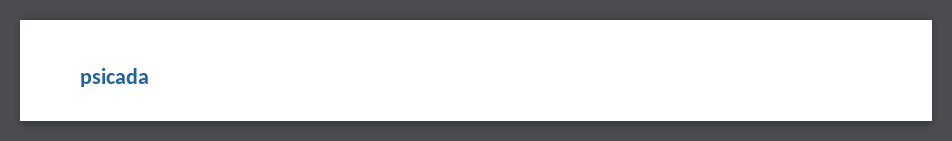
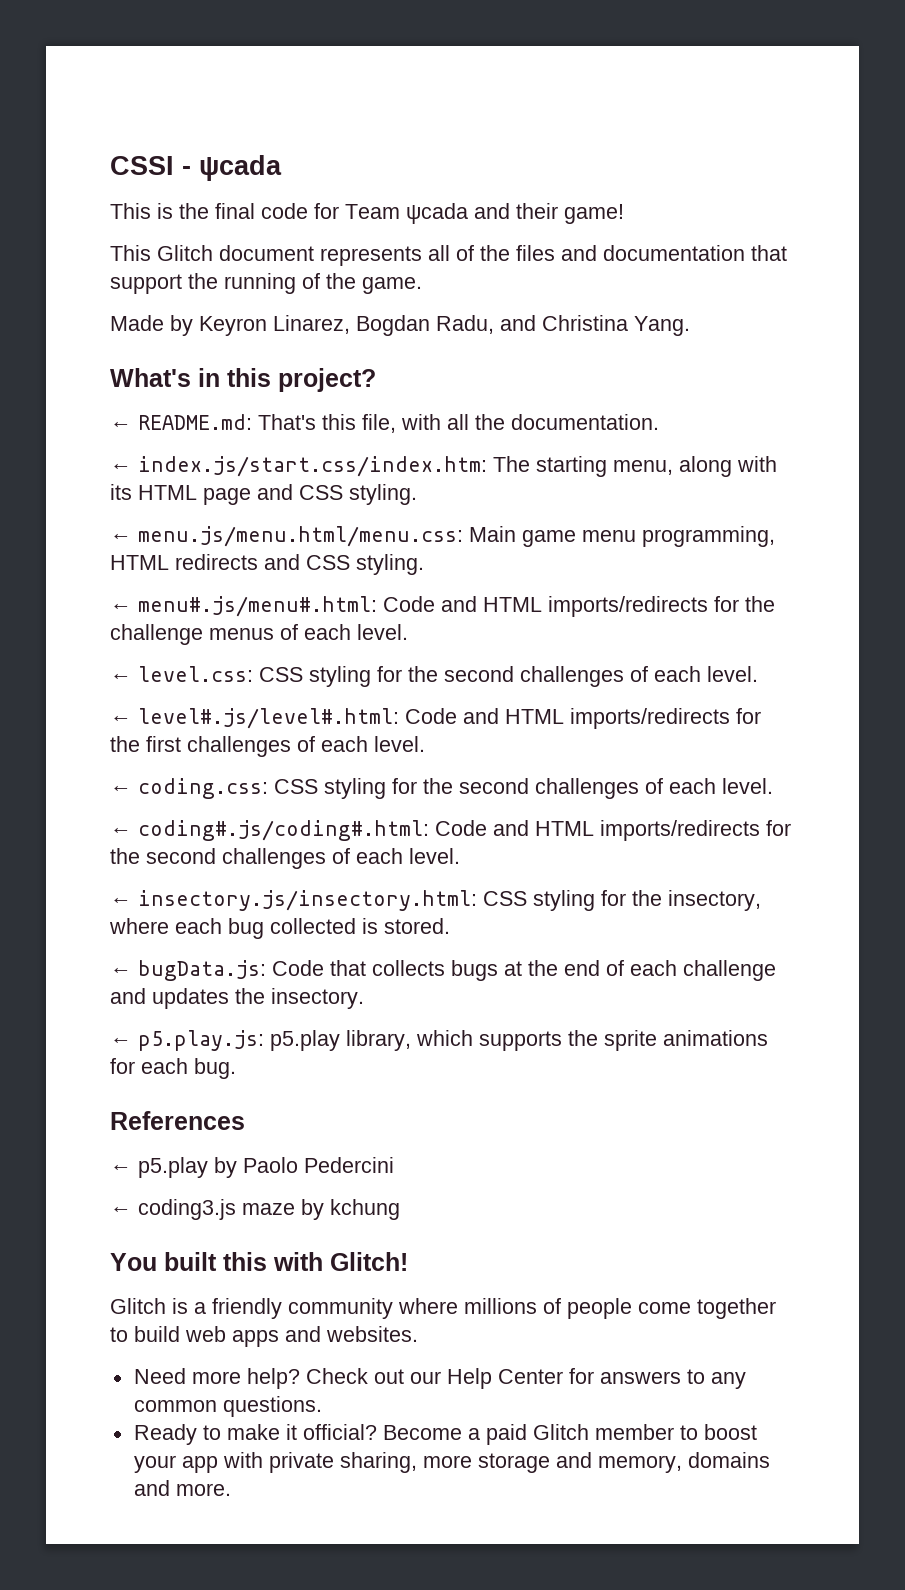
- psicada
+ CSSI - ψcada
+ This is the final code for Team ψcada and their game!
+ This Glitch document represents all of the files and documentation that support the running of the game.
+ Made by Keyron Linarez, Bogdan Radu, and Christina Yang.
+ What's in this project?
+ ← README.md: That's this file, with all the documentation.
+ ← index.js/start.css/index.htm: The starting menu, along with its HTML page and CSS styling.
+ ← menu.js/menu.html/menu.css: Main game menu programming, HTML redirects and CSS styling.
+ ← menu#.js/menu#.html: Code and HTML imports/redirects for the challenge menus of each level.
+ ← level.css: CSS styling for the second challenges of each level.
+ ← level#.js/level#.html: Code and HTML imports/redirects for the first challenges of each level.
+ ← coding.css: CSS styling for the second challenges of each level.
+ ← coding#.js/coding#.html: Code and HTML imports/redirects for the second challenges of each level.
+ ← insectory.js/insectory.html: CSS styling for the insectory, where each bug collected is stored.
+ ← bugData.js: Code that collects bugs at the end of each challenge and updates the insectory.
+ ← p5.play.js: p5.play library, which supports the sprite animations for each bug.
+ References
+ ← p5.play by Paolo Pedercini
+ ← coding3.js maze by kchung
+ You built this with Glitch!
+ Glitch is a friendly community where millions of people come together to build web apps and websites.
+ Need more help? Check out our Help Center for answers to any common questions.
+ Ready to make it official? Become a paid Glitch member to boost your app with private sharing, more storage and memory, domains and more.

